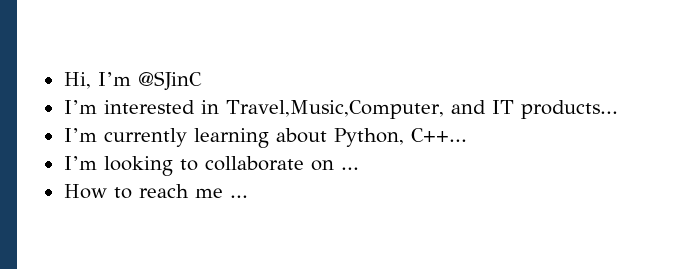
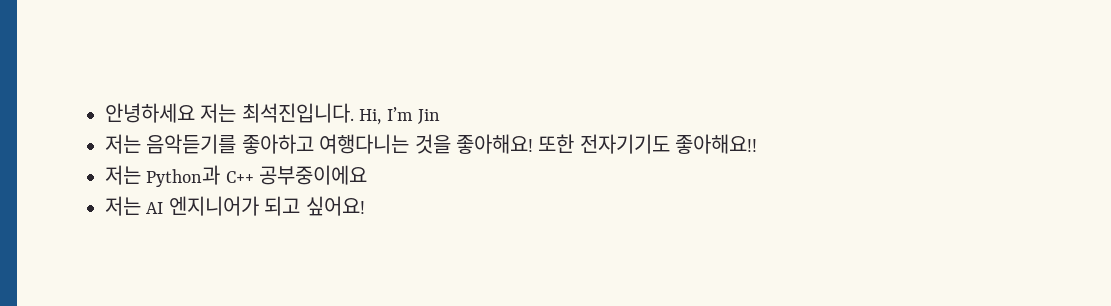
- Hi, I’m @SJinC
- I’m interested in Travel,Music,Computer, and IT products...
- I’m currently learning about Python, C++...
- I’m looking to collaborate on ...
- How to reach me ...
+ 안녕하세요 저는 최석진입니다. Hi, I’m Jin
+ 저는 음악듣기를 좋아하고 여행다니는 것을 좋아해요! 또한 전자기기도 좋아해요!!
+ 저는 Python과 C++ 공부중이에요
+ 저는 AI 엔지니어가 되고 싶어요!

